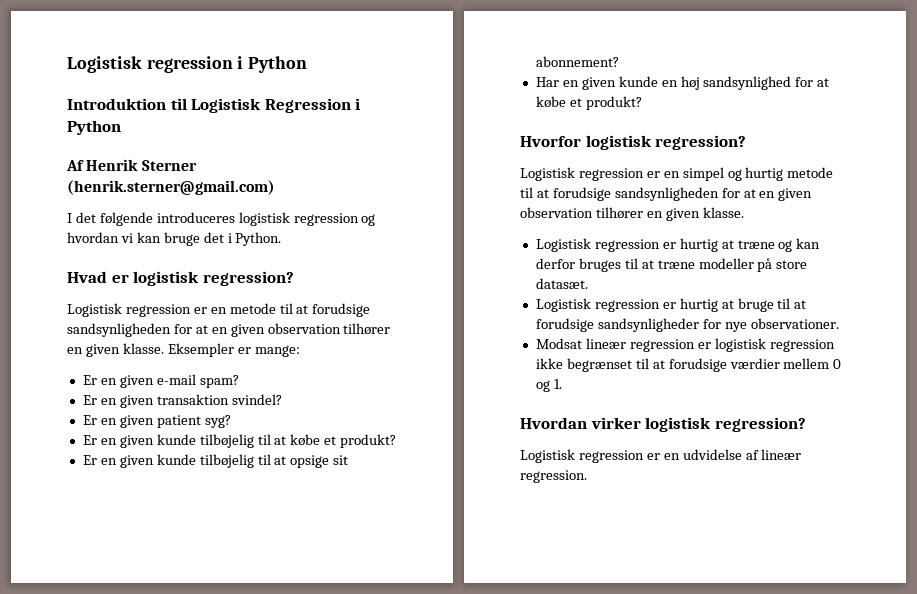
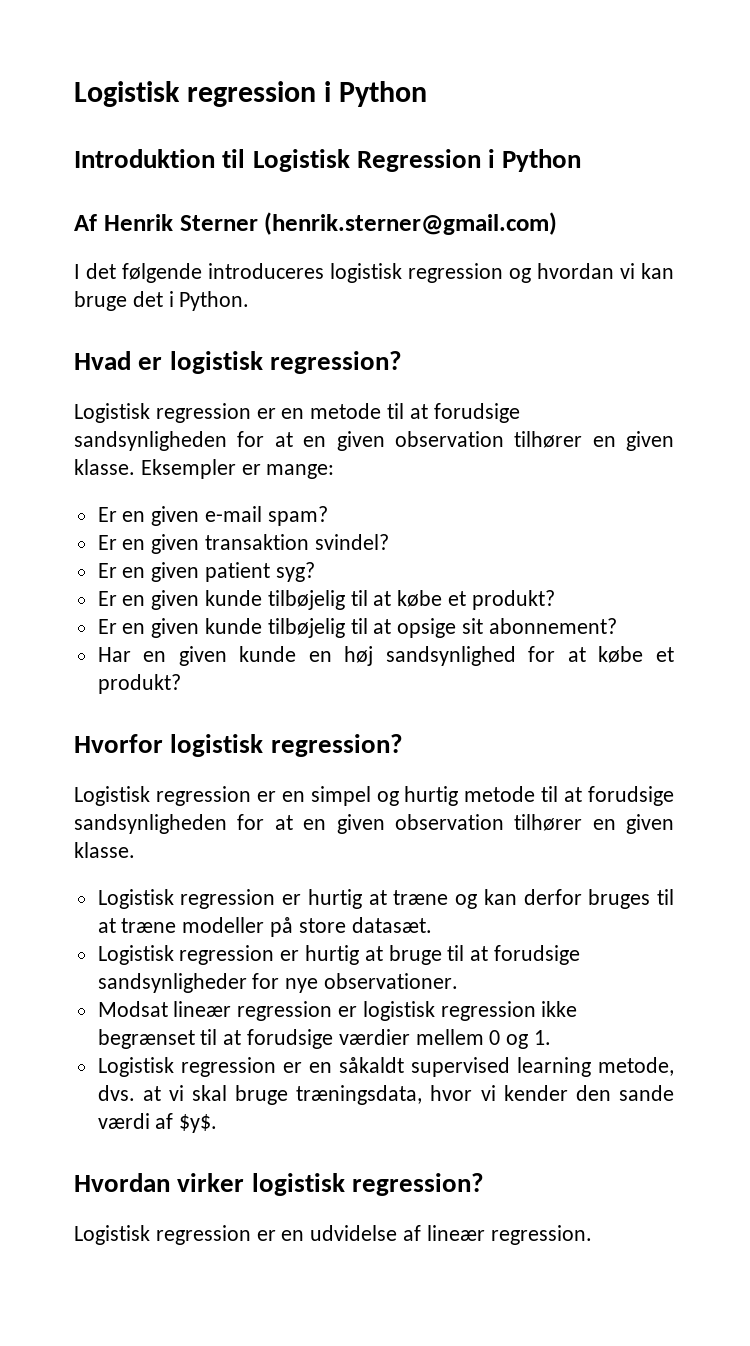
+ Logistisk regression er en såkaldt supervised learning metode, dvs. at vi skal bruge træningsdata, hvor vi kender den sande værdi af $y$.

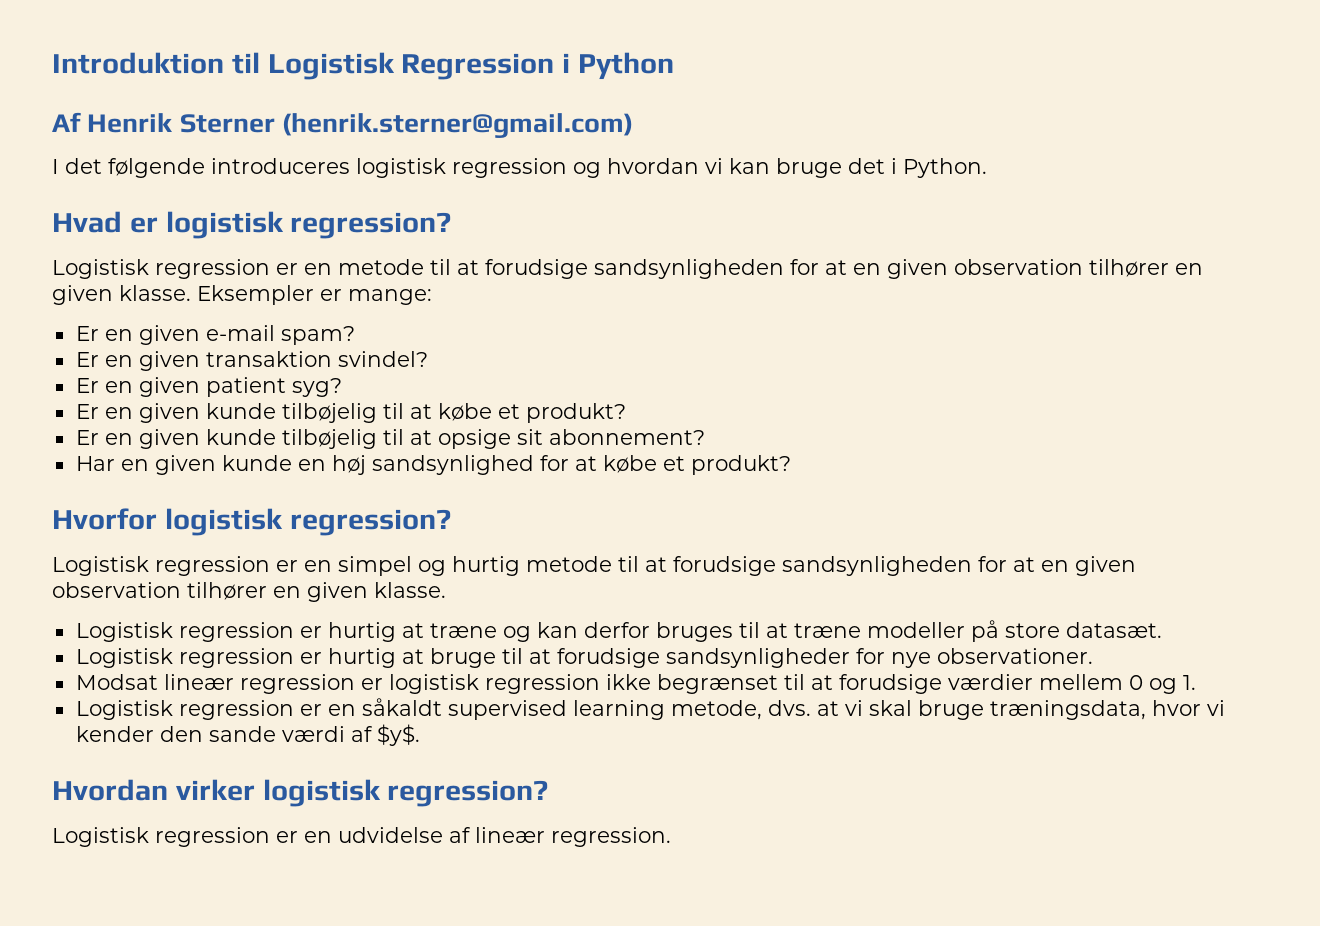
- Logistisk regression i Python

